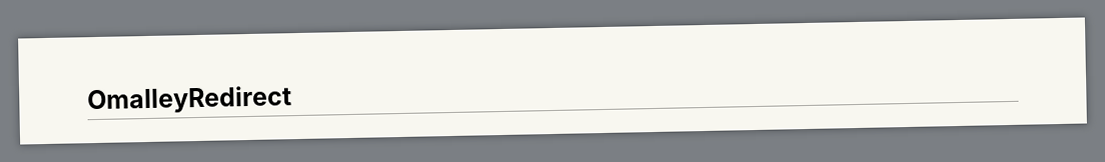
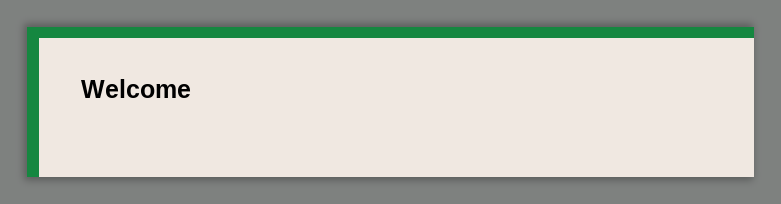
- OmalleyRedirect
+ Welcome

